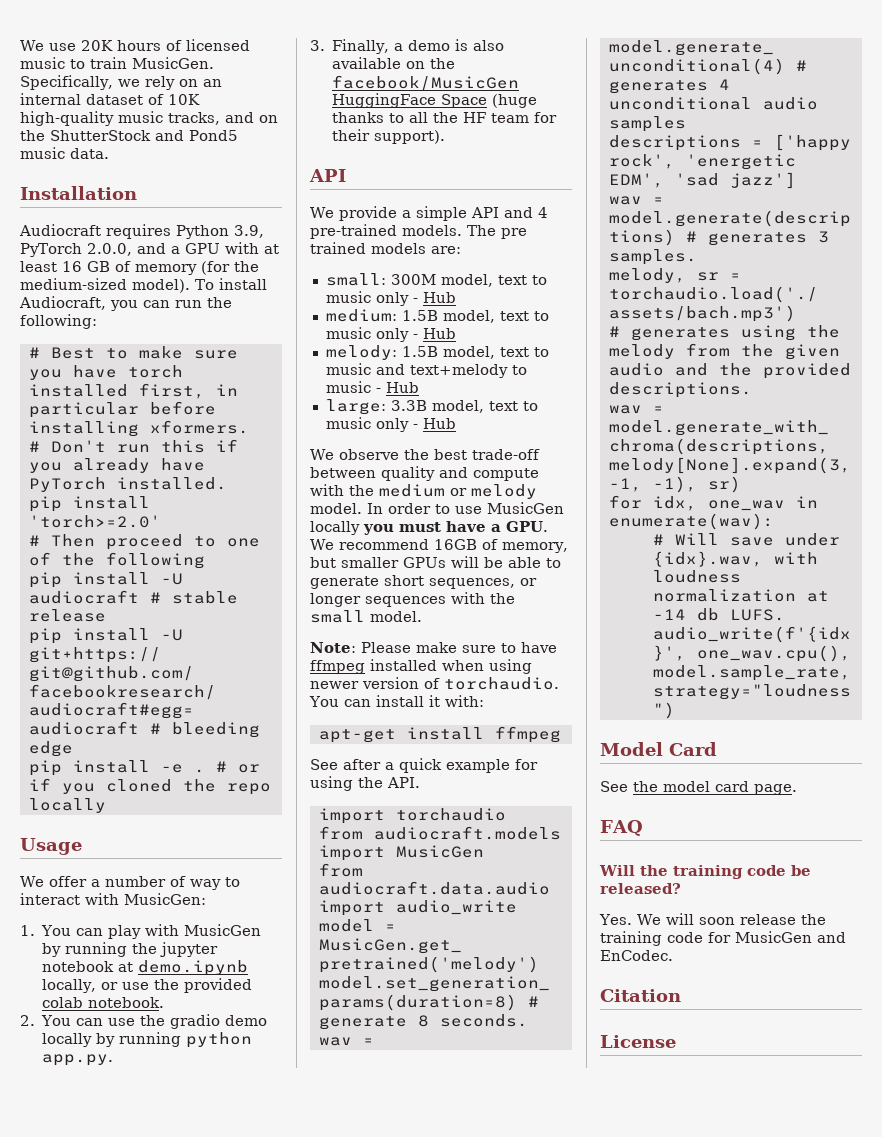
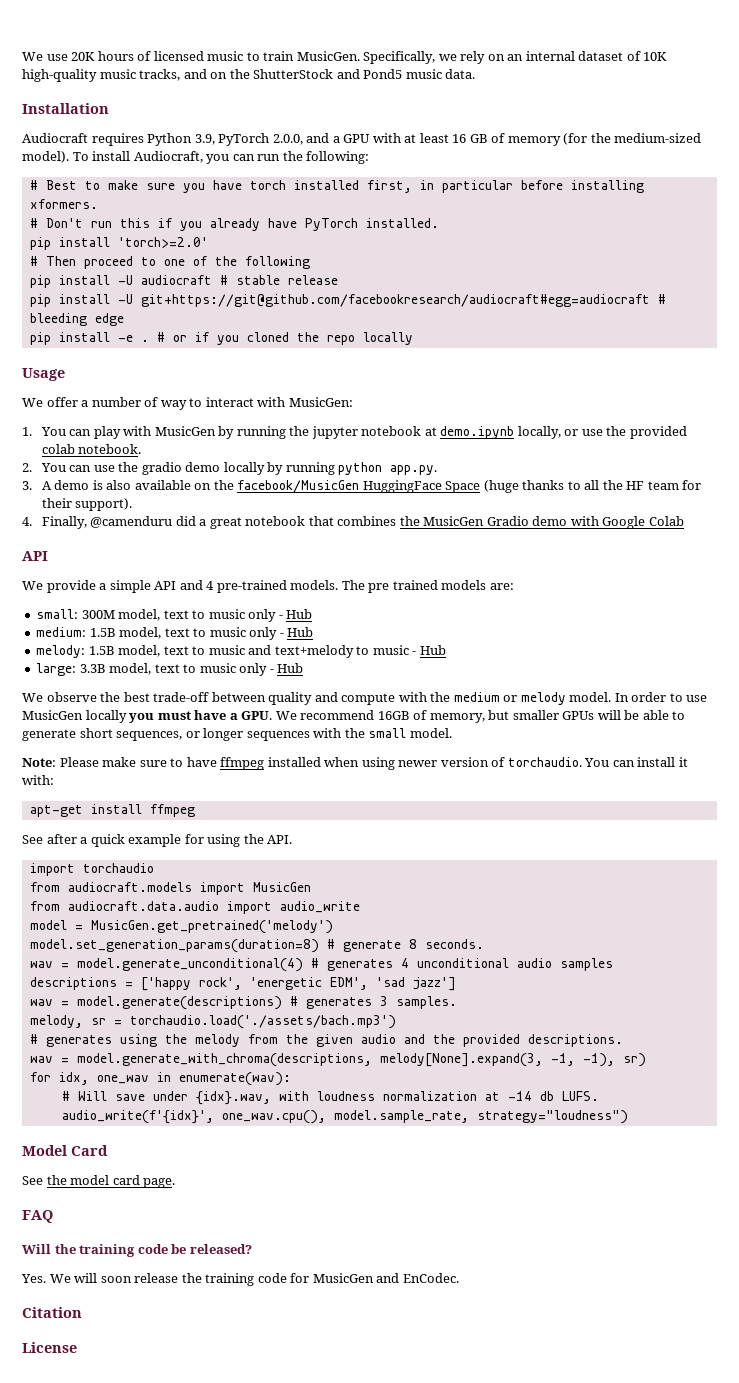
- 3. Finally, a demo is also available on the facebook/MusicGen HuggingFace Space (huge thanks to all the HF team for their support).
+ 3. A demo is also available on the facebook/MusicGen HuggingFace Space (huge thanks to all the HF team for their support).
+ 4. Finally, @camenduru did a great notebook that combines the MusicGen Gradio demo with Google Colab

